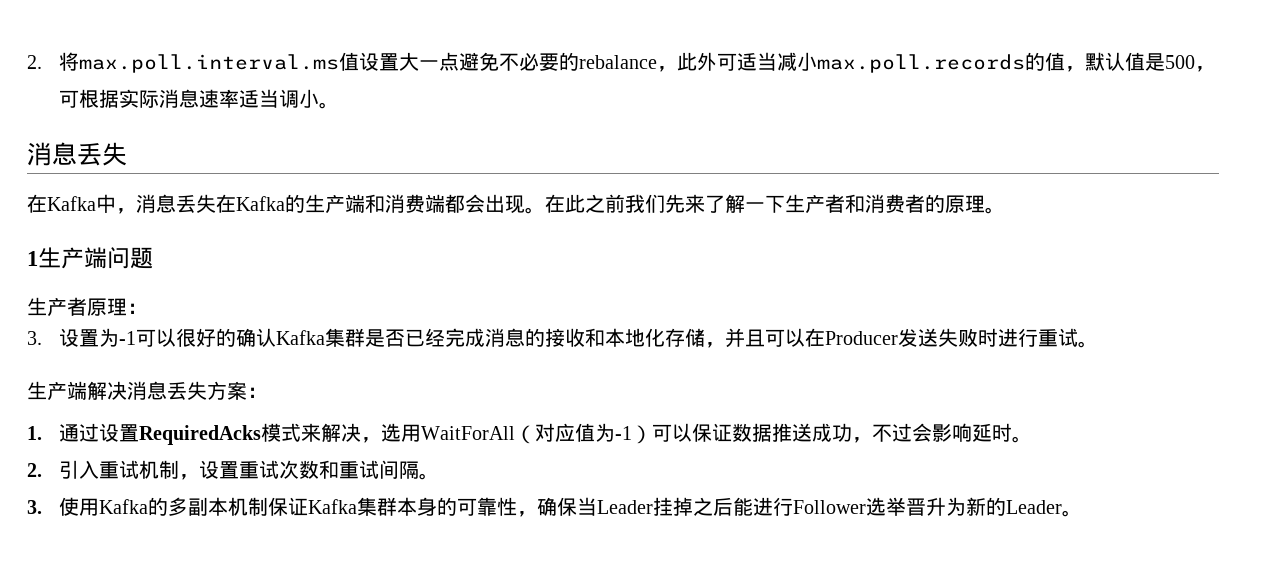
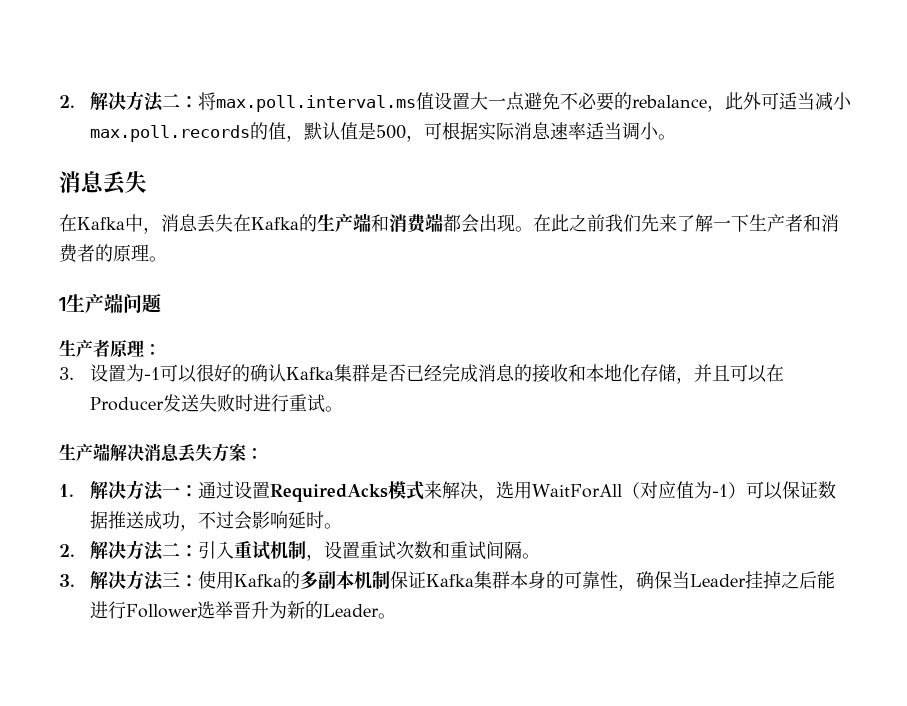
- 2.将max.poll.interval.ms值设置大一点避免不必要的rebalance，此外可适当减小max.poll.records的值，默认值是500，可根据实际消息速率适当调小。
+ 2.解决方法二：将max.poll.interval.ms值设置大一点避免不必要的rebalance，此外可适当减小max.poll.records的值，默认值是500，可根据实际消息速率适当调小。
- 1.通过设置RequiredAcks模式来解决，选用WaitForAll（对应值为-1）可以保证数据推送成功，不过会影响延时。
+ 1.解决方法一：通过设置RequiredAcks模式来解决，选用WaitForAll（对应值为-1）可以保证数据推送成功，不过会影响延时。
- 2.引入重试机制，设置重试次数和重试间隔。
+ 2.解决方法二：引入重试机制，设置重试次数和重试间隔。
- 3.使用Kafka的多副本机制保证Kafka集群本身的可靠性，确保当Leader挂掉之后能进行Follower选举晋升为新的Leader。
+ 3.解决方法三：使用Kafka的多副本机制保证Kafka集群本身的可靠性，确保当Leader挂掉之后能进行Follower选举晋升为新的Leader。

